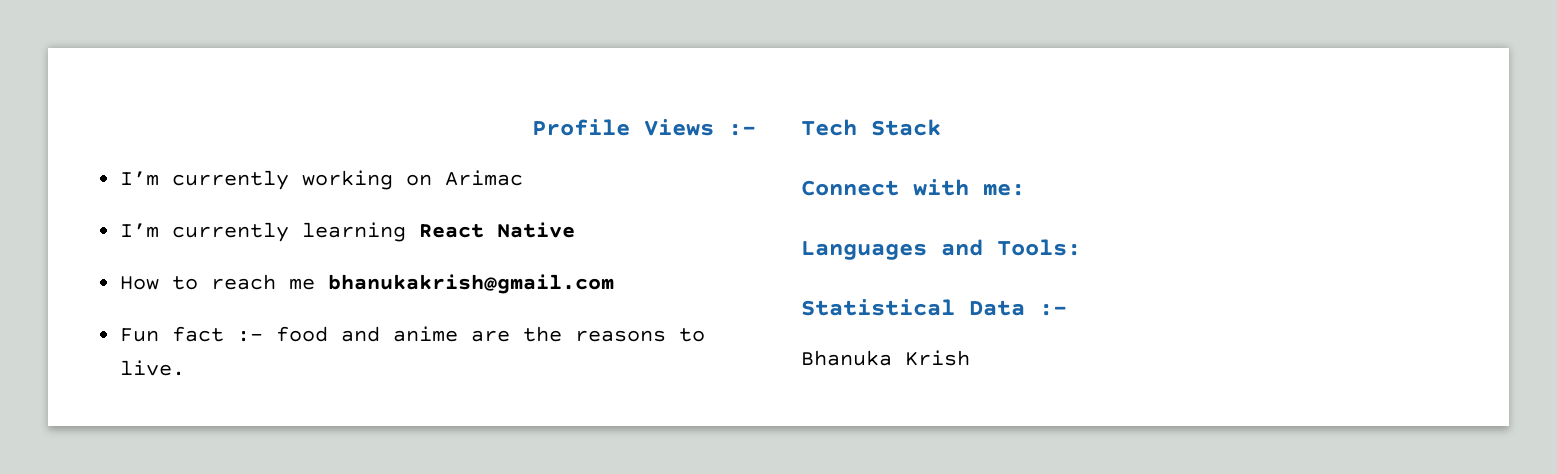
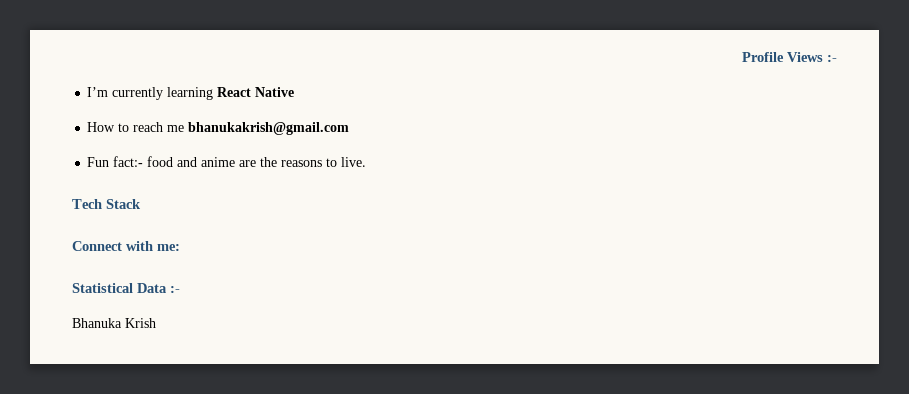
- I’m currently working on Arimac
- Fun fact :- food and anime are the reasons to live.
+ Fun fact:- food and anime are the reasons to live.
- Languages and Tools:

